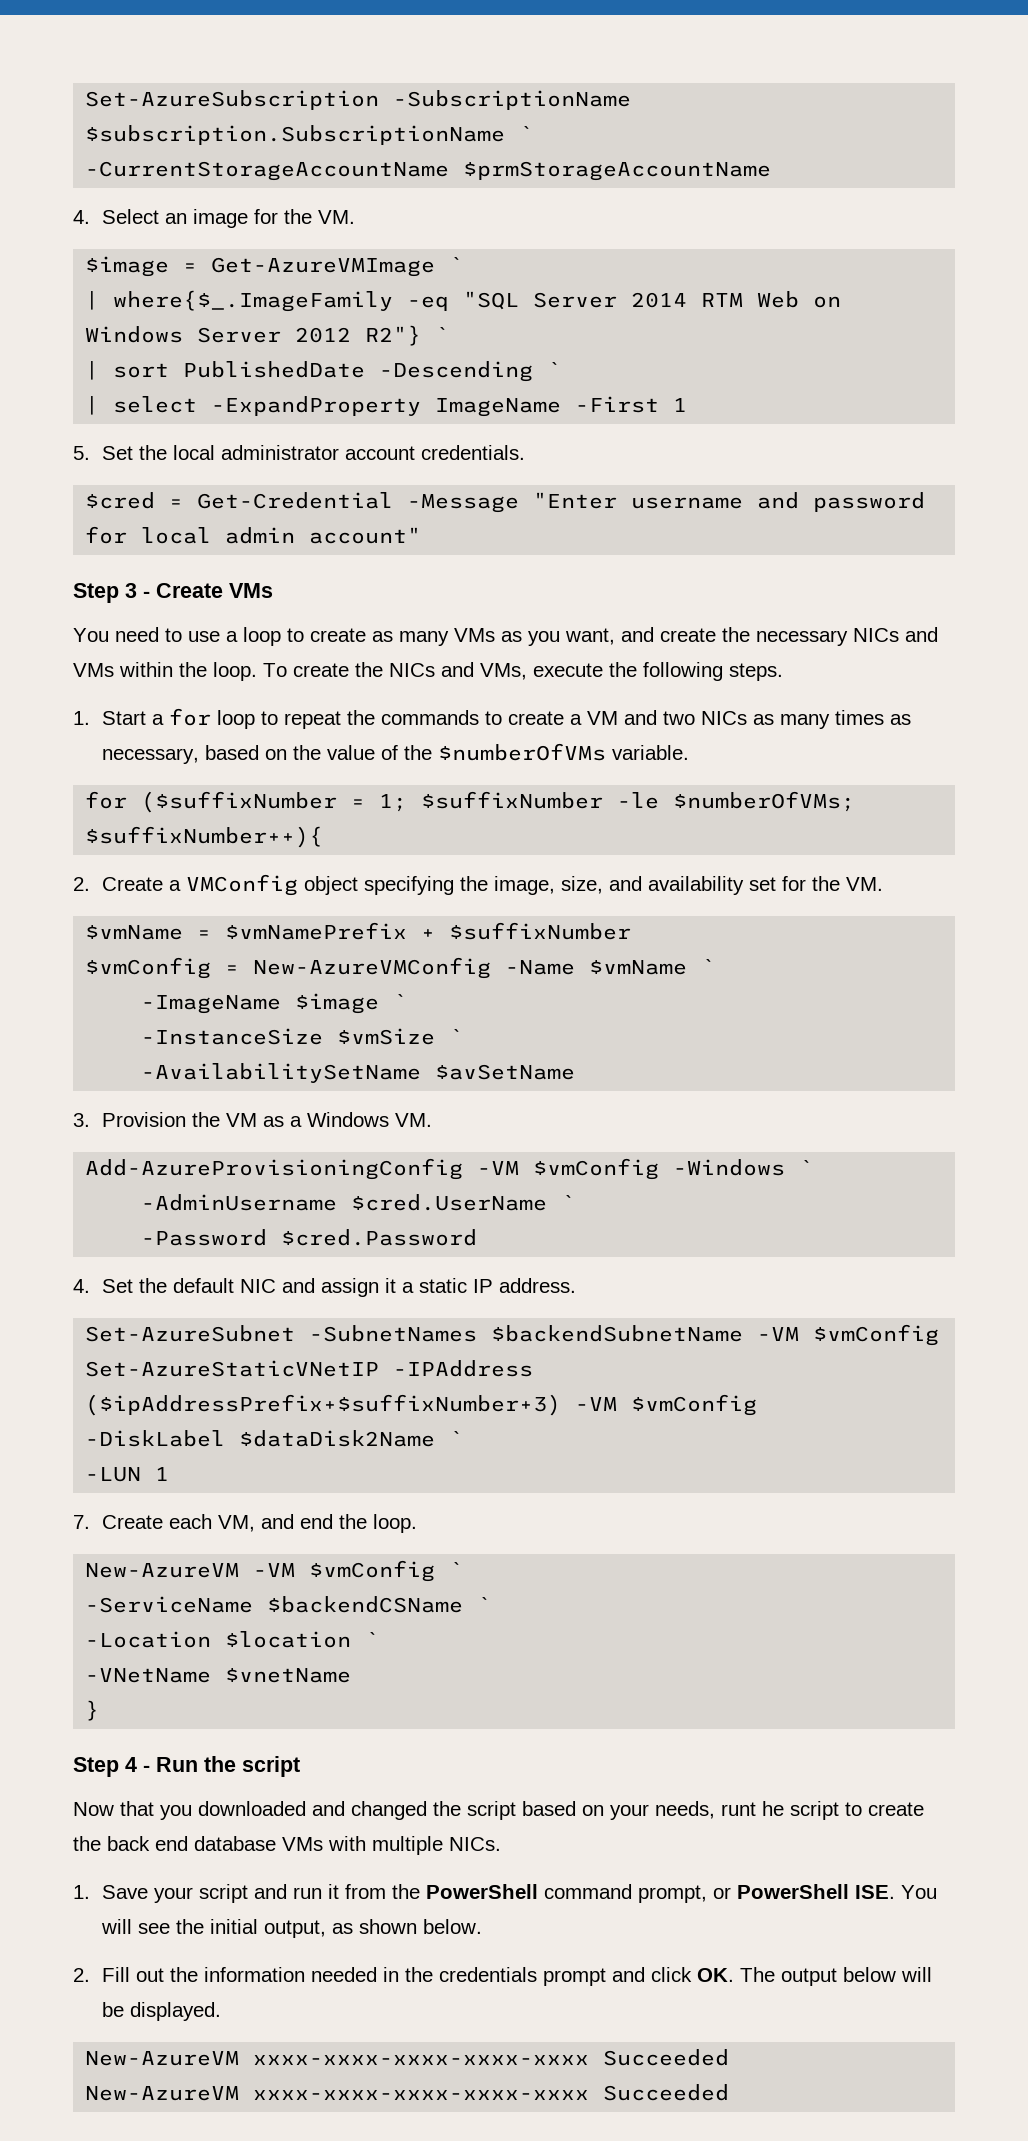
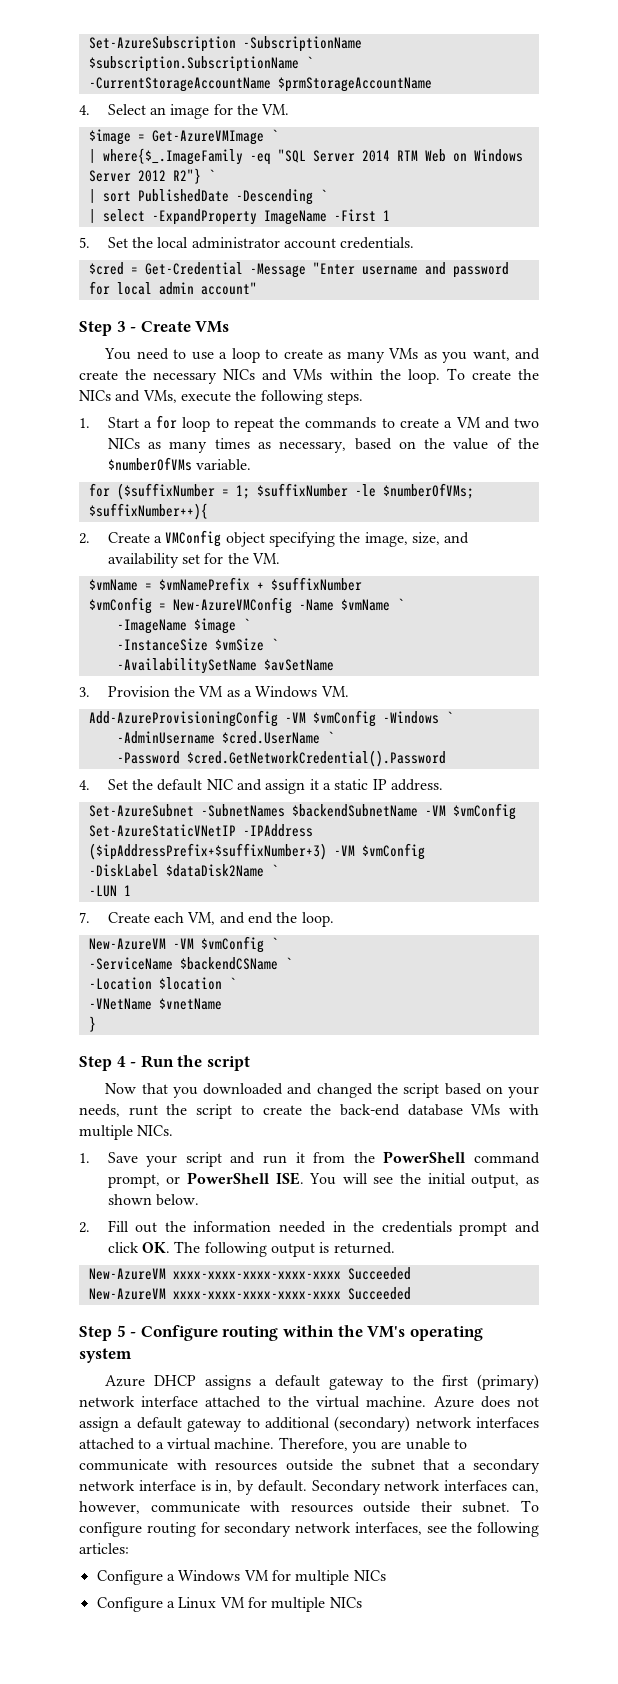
- -Password $cred.Password
+ -Password $cred.GetNetworkCredential().Password
- Now that you downloaded and changed the script based on your needs, runt he script to create the back end database VMs with multiple NICs.
+ Now that you downloaded and changed the script based on your needs, runt the script to create the back-end database VMs with multiple NICs.
- 2. Fill out the information needed in the credentials prompt and click OK. The output below will be displayed.
+ 2. Fill out the information needed in the credentials prompt and click OK. The following output is returned.
+ Step 5 - Configure routing within the VM's operating system
+ Azure DHCP assigns a default gateway to the first (primary) network interface attached to the virtual machine. Azure does not assign a default gateway to additional (secondary) network interfaces attached to a virtual machine. Therefore, you are unable to communicate with resources outside the subnet that a secondary network interface is in, by default. Secondary network interfaces can, however, communicate with resources outside their subnet. To configure routing for secondary network interfaces, see the following articles:
+ Configure a Windows VM for multiple NICs
+ Configure a Linux VM for multiple NICs

